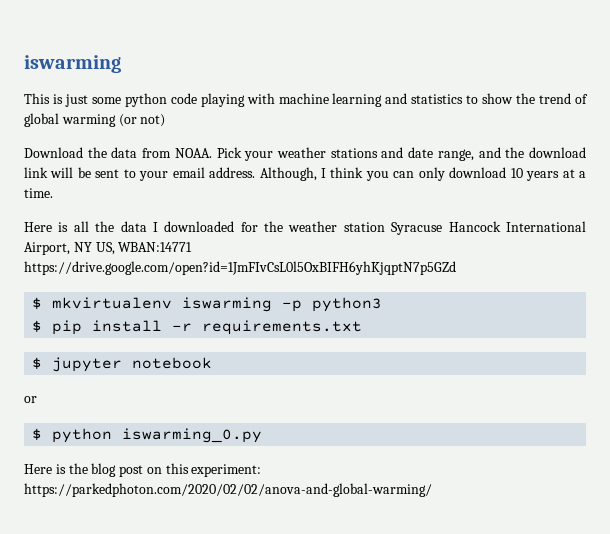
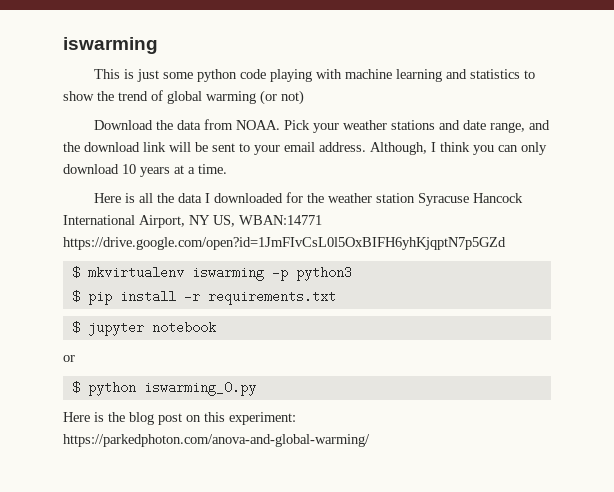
- Here is the blog post on this experiment: https://parkedphoton.com/2020/02/02/anova-and-global-warming/
+ Here is the blog post on this experiment: https://parkedphoton.com/anova-and-global-warming/

